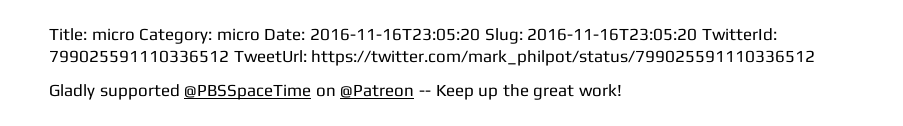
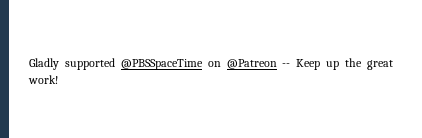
- Title: micro Category: micro Date: 2016-11-16T23:05:20 Slug: 2016-11-16T23:05:20 TwitterId: 799025591110336512 TweetUrl: https://twitter.com/mark_philpot/status/799025591110336512

